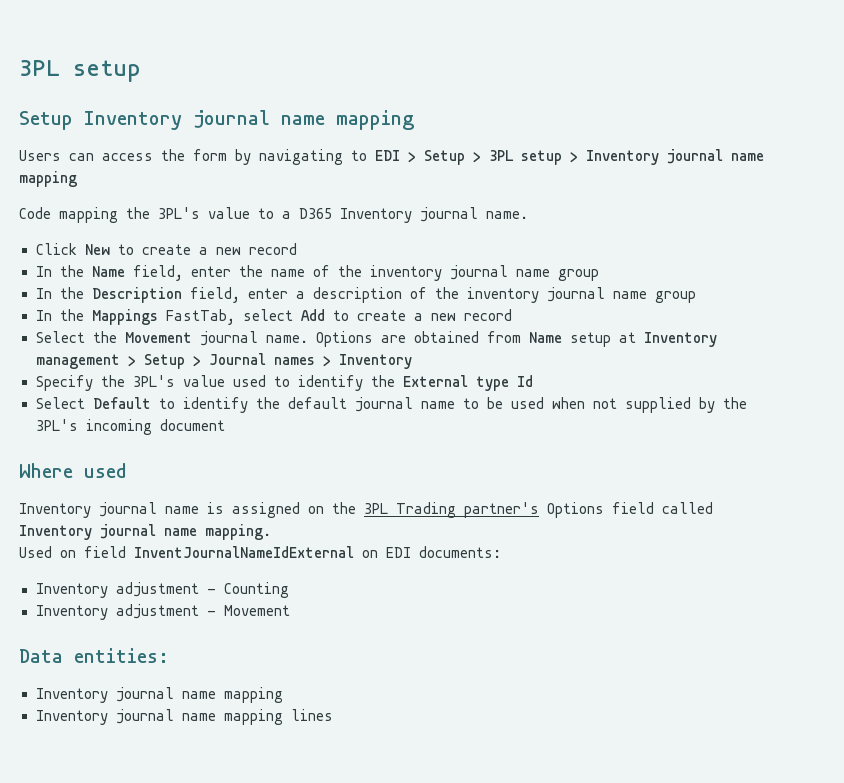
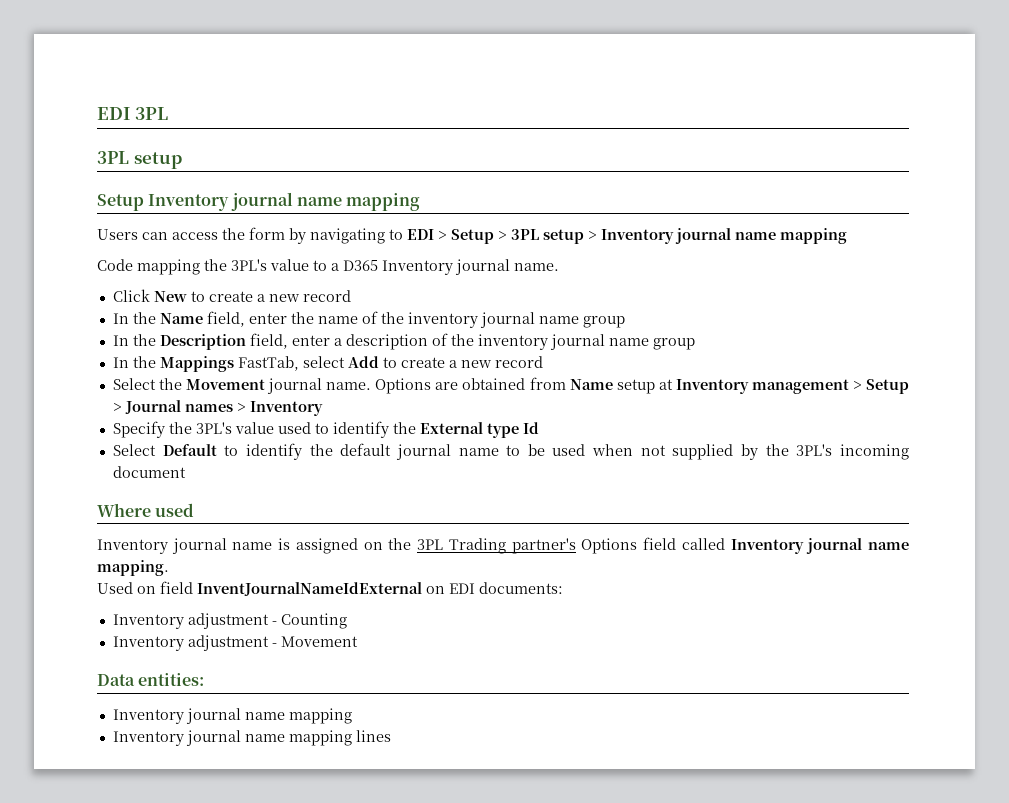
+ EDI 3PL

